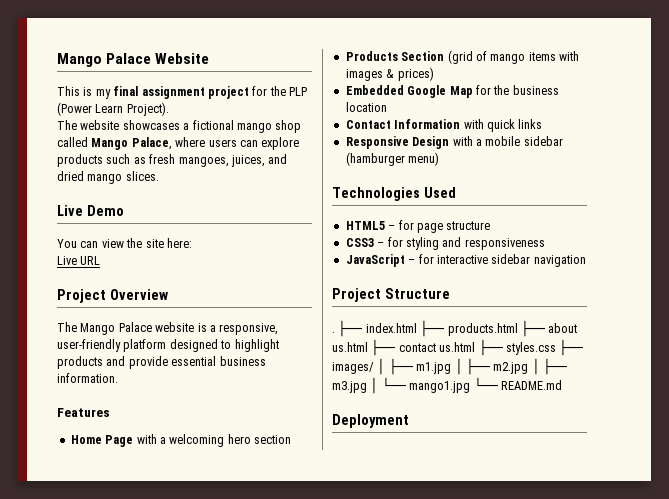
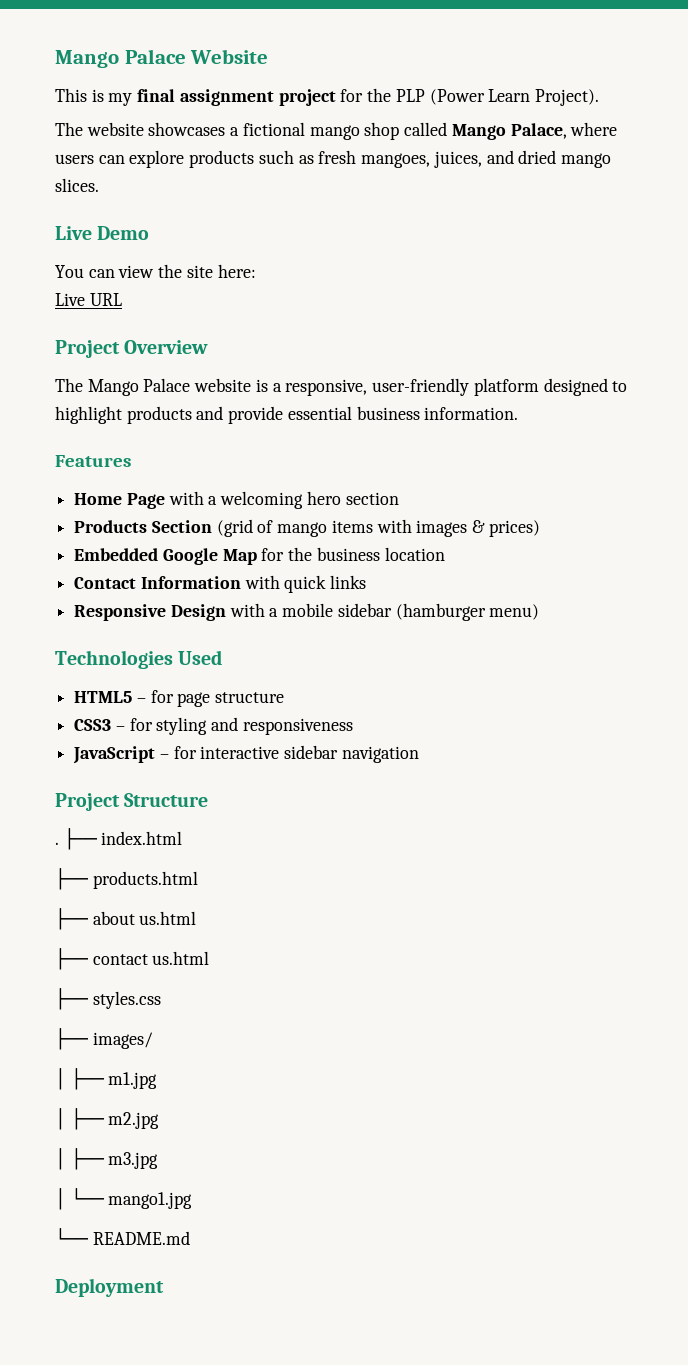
- ├── index.html ├── products.html ├── about us.html ├── contact us.html ├── styles.css ├── images/ │ ├── m1.jpg │ ├── m2.jpg │ ├── m3.jpg │ └── mango1.jpg └── README.md
+ ├── index.html
+ ├── products.html
+ ├── about us.html
+ ├── contact us.html
+ ├── styles.css
+ ├── images/
+ │ ├── m1.jpg
+ │ ├── m2.jpg
+ │ ├── m3.jpg
+ │ └── mango1.jpg
+ └── README.md

